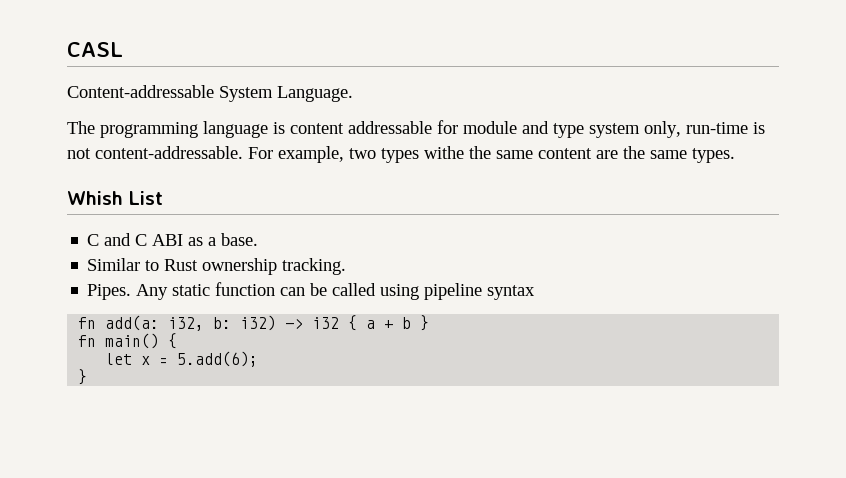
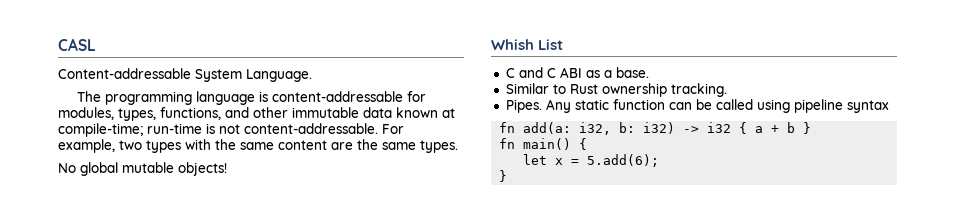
- The programming language is content addressable for module and type system only, run-time is not content-addressable.
+ The programming language is content-addressable for modules, types, functions, and other immutable data known at compile-time; run-time is not content-addressable.
- For example, two types withe the same content are the same types.
+ For example, two types with the same content are the same types.
+ No global mutable objects!

